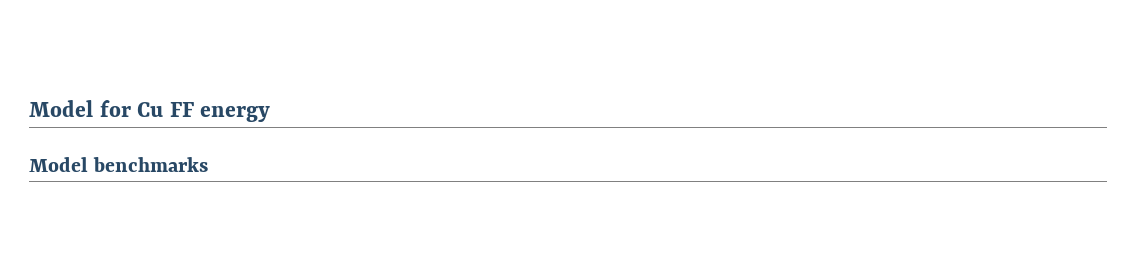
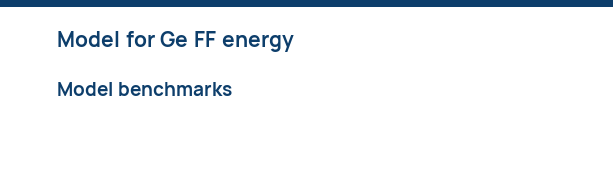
- Model for Cu FF energy
+ Model for Ge FF energy

